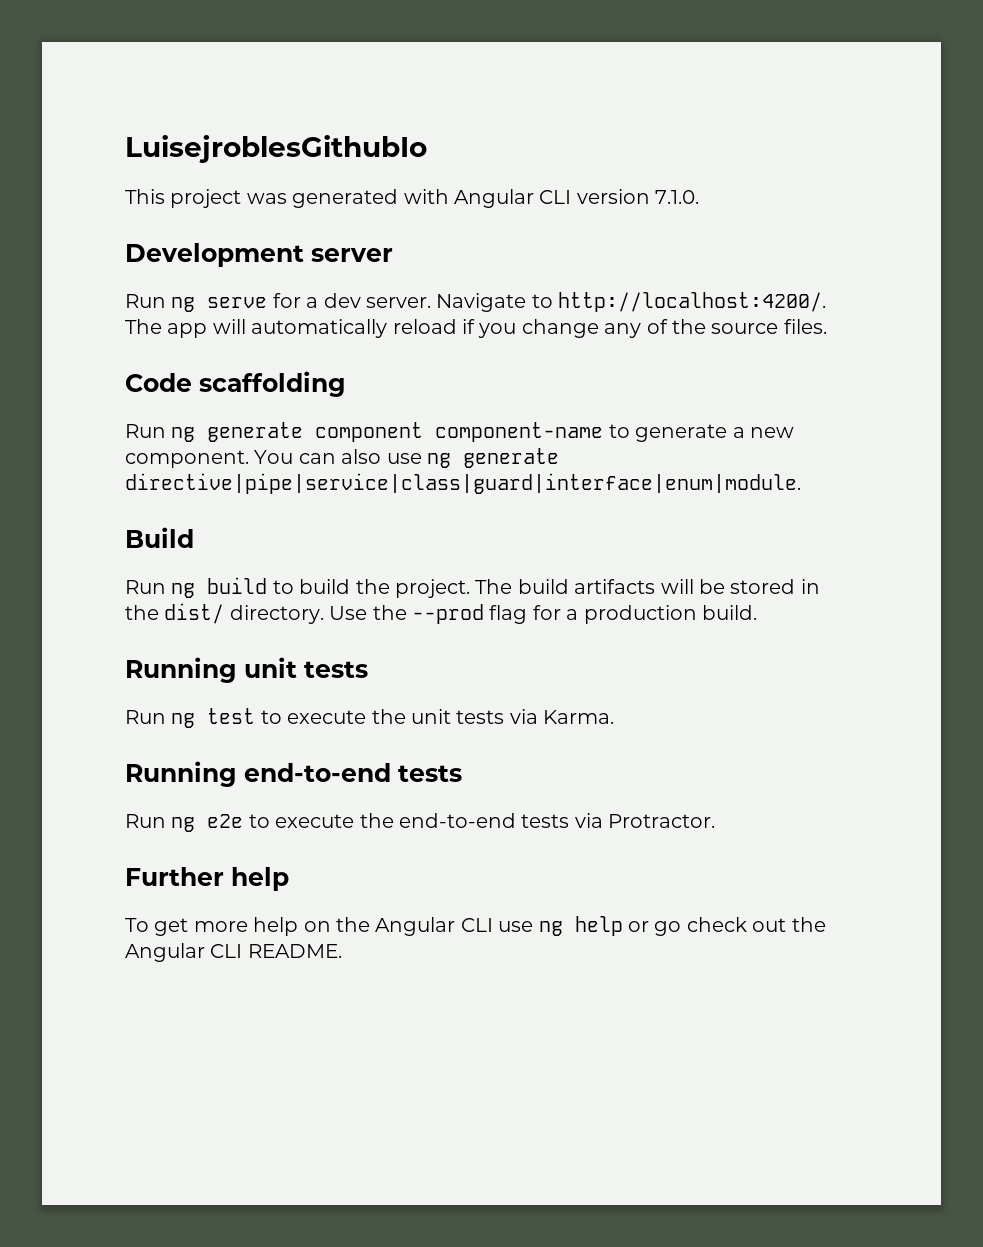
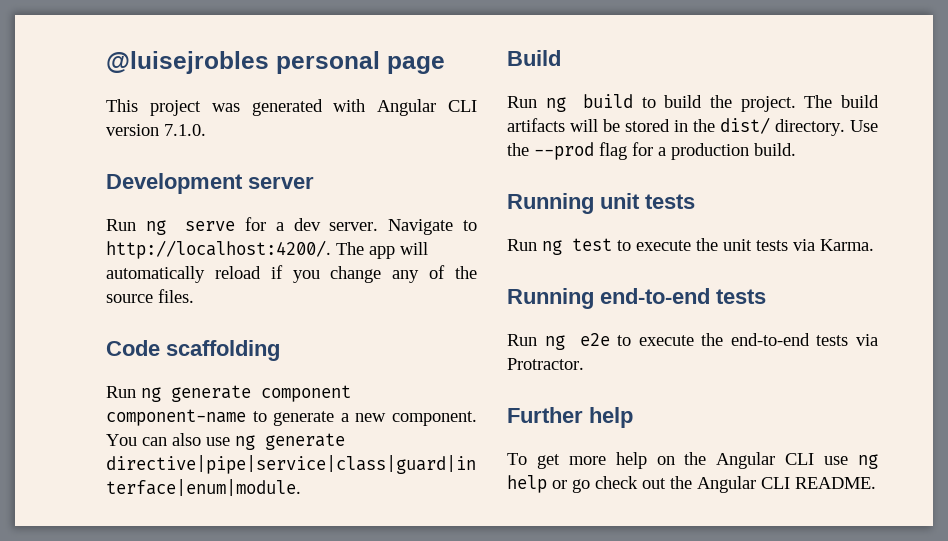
- LuisejroblesGithubIo
+ @luisejrobles personal page

